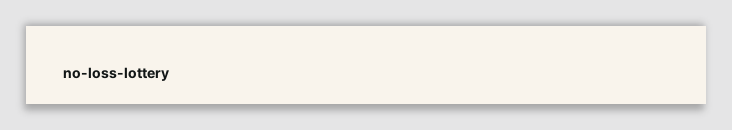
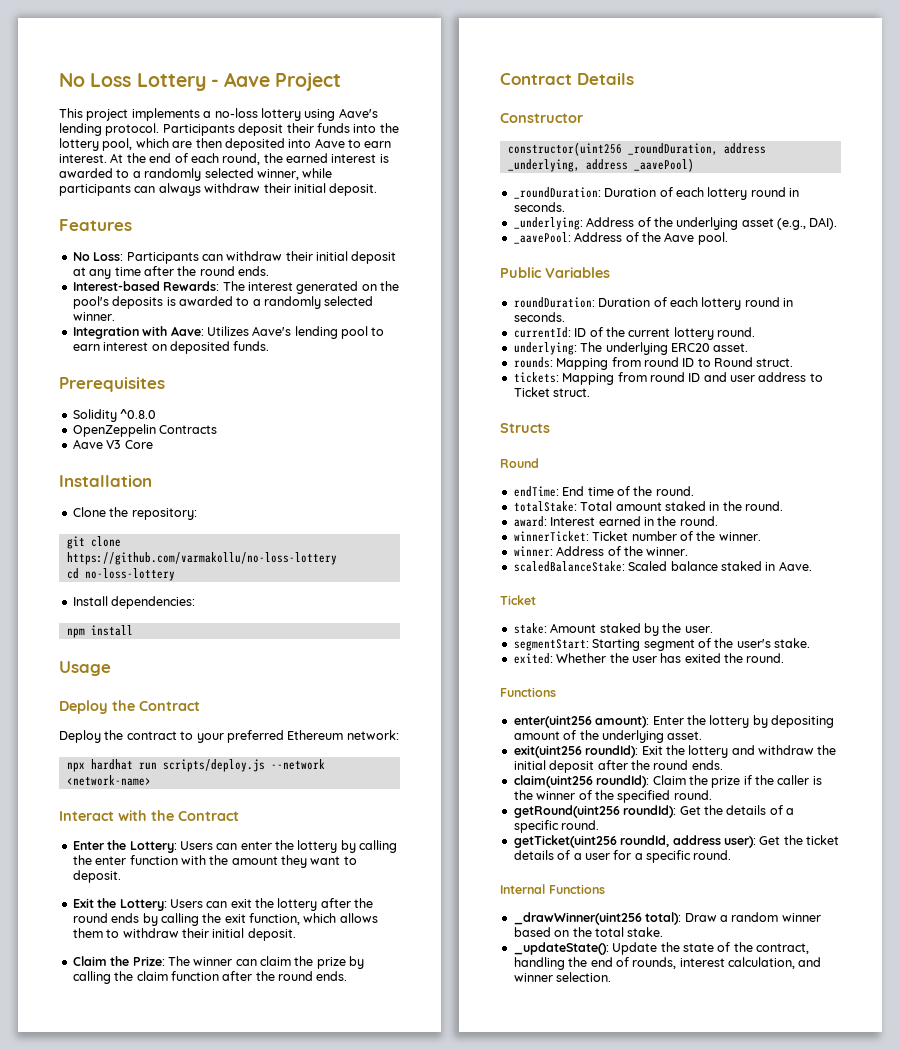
- no-loss-lottery
+ No Loss Lottery - Aave Project
+ This project implements a no-loss lottery using Aave's lending protocol. Participants deposit their funds into the lottery pool, which are then deposited into Aave to earn interest. At the end of each round, the earned interest is awarded to a randomly selected winner, while participants can always withdraw their initial deposit.
+ Features
+ No Loss: Participants can withdraw their initial deposit at any time after the round ends.
+ Interest-based Rewards: The interest generated on the pool's deposits is awarded to a randomly selected winner.
+ Integration with Aave: Utilizes Aave's lending pool to earn interest on deposited funds.
+ Prerequisites
+ Solidity ^0.8.0
+ OpenZeppelin Contracts
+ Aave V3 Core
+ Installation
+ Clone the repository:
+ git clone https://github.com/varmakollu/no-loss-lottery
+ cd no-loss-lottery
+ Install dependencies:
+ npm install
+ Usage
+ Deploy the Contract
+ Deploy the contract to your preferred Ethereum network:
+ npx hardhat run scripts/deploy.js --network <network-name>
+ Interact with the Contract
+ Enter the Lottery: Users can enter the lottery by calling the enter function with the amount they want to deposit.
+ Exit the Lottery: Users can exit the lottery after the round ends by calling the exit function, which allows them to withdraw their initial deposit.
+ Claim the Prize: The winner can claim the prize by calling the claim function after the round ends.
+ Contract Details
+ Constructor
+ constructor(uint256 _roundDuration, address _underlying, address _aavePool)
+ _roundDuration: Duration of each lottery round in seconds.
+ _underlying: Address of the underlying asset (e.g., DAI).
+ _aavePool: Address of the Aave pool.
+ Public Variables
+ roundDuration: Duration of each lottery round in seconds.
+ currentId: ID of the current lottery round.
+ underlying: The underlying ERC20 asset.
+ rounds: Mapping from round ID to Round struct.
+ tickets: Mapping from round ID and user address to Ticket struct.
+ Structs
+ Round
+ endTime: End time of the round.
+ totalStake: Total amount staked in the round.
+ award: Interest earned in the round.
+ winnerTicket: Ticket number of the winner.
+ winner: Address of the winner.
+ scaledBalanceStake: Scaled balance staked in Aave.
+ Ticket
+ stake: Amount staked by the user.
+ segmentStart: Starting segment of the user's stake.
+ exited: Whether the user has exited the round.
+ Functions
+ enter(uint256 amount): Enter the lottery by depositing amount of the underlying asset.
+ exit(uint256 roundId): Exit the lottery and withdraw the initial deposit after the round ends.
+ claim(uint256 roundId): Claim the prize if the caller is the winner of the specified round.
+ getRound(uint256 roundId): Get the details of a specific round.
+ getTicket(uint256 roundId, address user): Get the ticket details of a user for a specific round.
+ Internal Functions
+ _drawWinner(uint256 total): Draw a random winner based on the total stake.
+ _updateState(): Update the state of the contract, handling the end of rounds, interest calculation, and winner selection.

